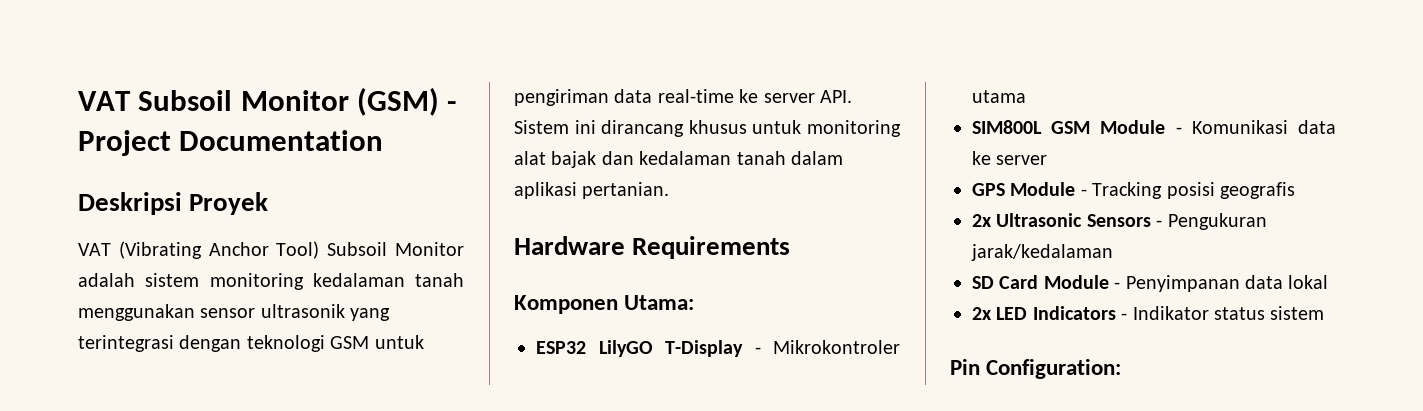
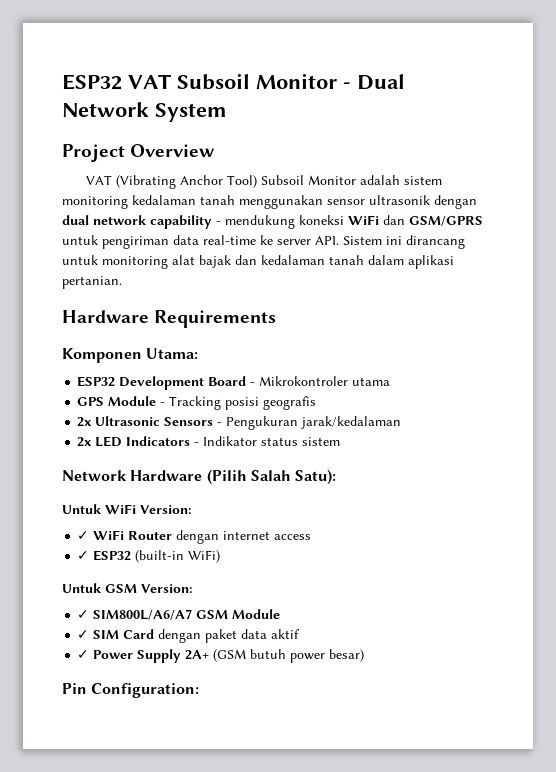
- VAT Subsoil Monitor (GSM) - Project Documentation
- Deskripsi Proyek
+ ESP32 VAT Subsoil Monitor - Dual Network System
+ Project Overview
- VAT (Vibrating Anchor Tool) Subsoil Monitor adalah sistem monitoring kedalaman tanah menggunakan sensor ultrasonik yang terintegrasi dengan teknologi GSM untuk pengiriman data real-time ke server API. Sistem ini dirancang khusus untuk monitoring alat bajak dan kedalaman tanah dalam aplikasi pertanian.
+ VAT (Vibrating Anchor Tool) Subsoil Monitor adalah sistem monitoring kedalaman tanah menggunakan sensor ultrasonik dengan dual network capability - mendukung koneksi WiFi dan GSM/GPRS untuk pengiriman data real-time ke server API. Sistem ini dirancang untuk monitoring alat bajak dan kedalaman tanah dalam aplikasi pertanian.
- ESP32 LilyGO T-Display - Mikrokontroler utama
+ ESP32 Development Board - Mikrokontroler utama
- SIM800L GSM Module - Komunikasi data ke server
- SD Card Module - Penyimpanan data lokal
+ Network Hardware (Pilih Salah Satu):
+ Untuk WiFi Version:
+ ✓ WiFi Router dengan internet access
+ ✓ ESP32 (built-in WiFi)
+ Untuk GSM Version:
+ ✓ SIM800L/A6/A7 GSM Module
+ ✓ SIM Card dengan paket data aktif
+ ✓ Power Supply 2A+ (GSM butuh power besar)

